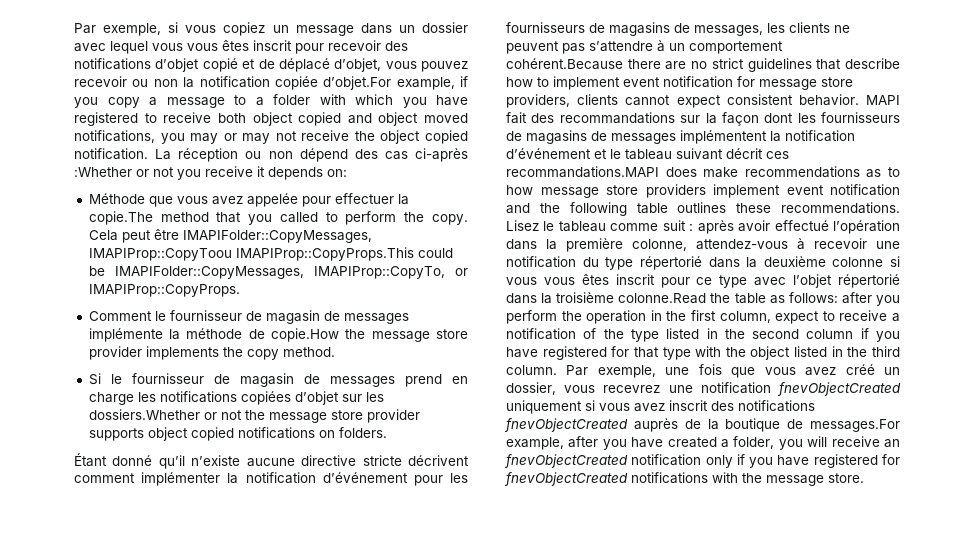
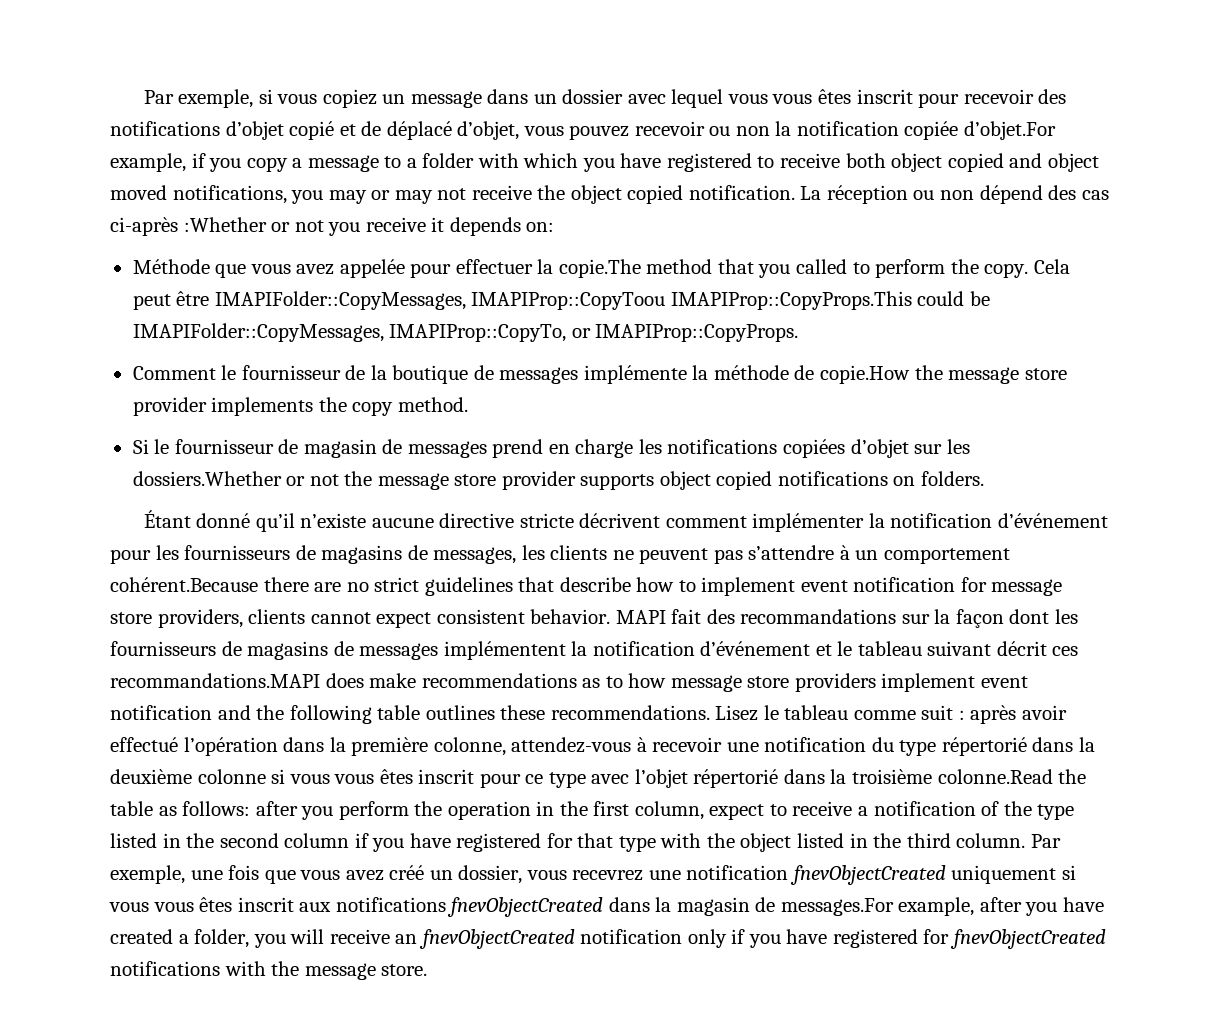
- Comment le fournisseur de magasin de messages implémente la méthode de copie.How the message store provider implements the copy method.
+ Comment le fournisseur de la boutique de messages implémente la méthode de copie.How the message store provider implements the copy method.
- Par exemple, une fois que vous avez créé un dossier, vous recevrez une notification fnevObjectCreated uniquement si vous avez inscrit des notifications fnevObjectCreated auprès de la boutique de messages.For example, after you have created a folder, you will receive an fnevObjectCreated notification only if you have registered for fnevObjectCreated notifications with the message store.
+ Par exemple, une fois que vous avez créé un dossier, vous recevrez une notification fnevObjectCreated uniquement si vous vous êtes inscrit aux notifications fnevObjectCreated dans la magasin de messages.For example, after you have created a folder, you will receive an fnevObjectCreated notification only if you have registered for fnevObjectCreated notifications with the message store.

